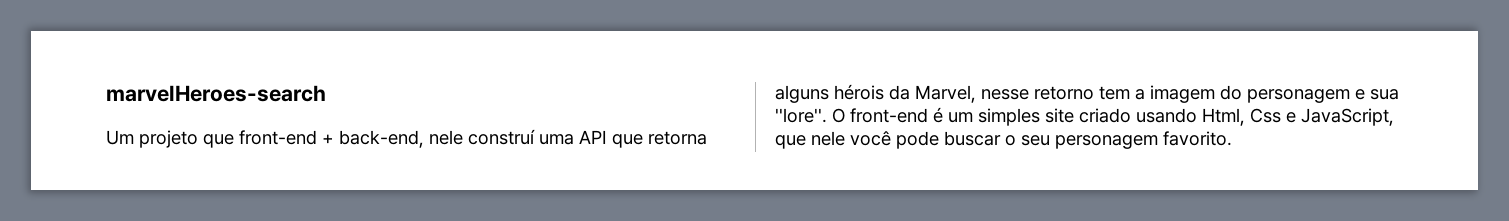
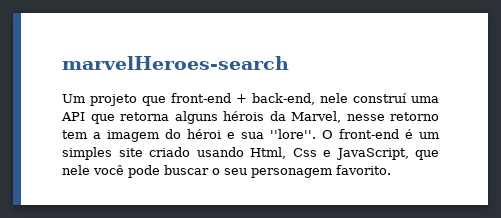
- Um projeto que front-end + back-end, nele construí uma API que retorna alguns hérois da Marvel, nesse retorno tem a imagem do personagem e sua ''lore''.
+ Um projeto que front-end + back-end, nele construí uma API que retorna alguns hérois da Marvel, nesse retorno tem a imagem do héroi e sua ''lore''.

